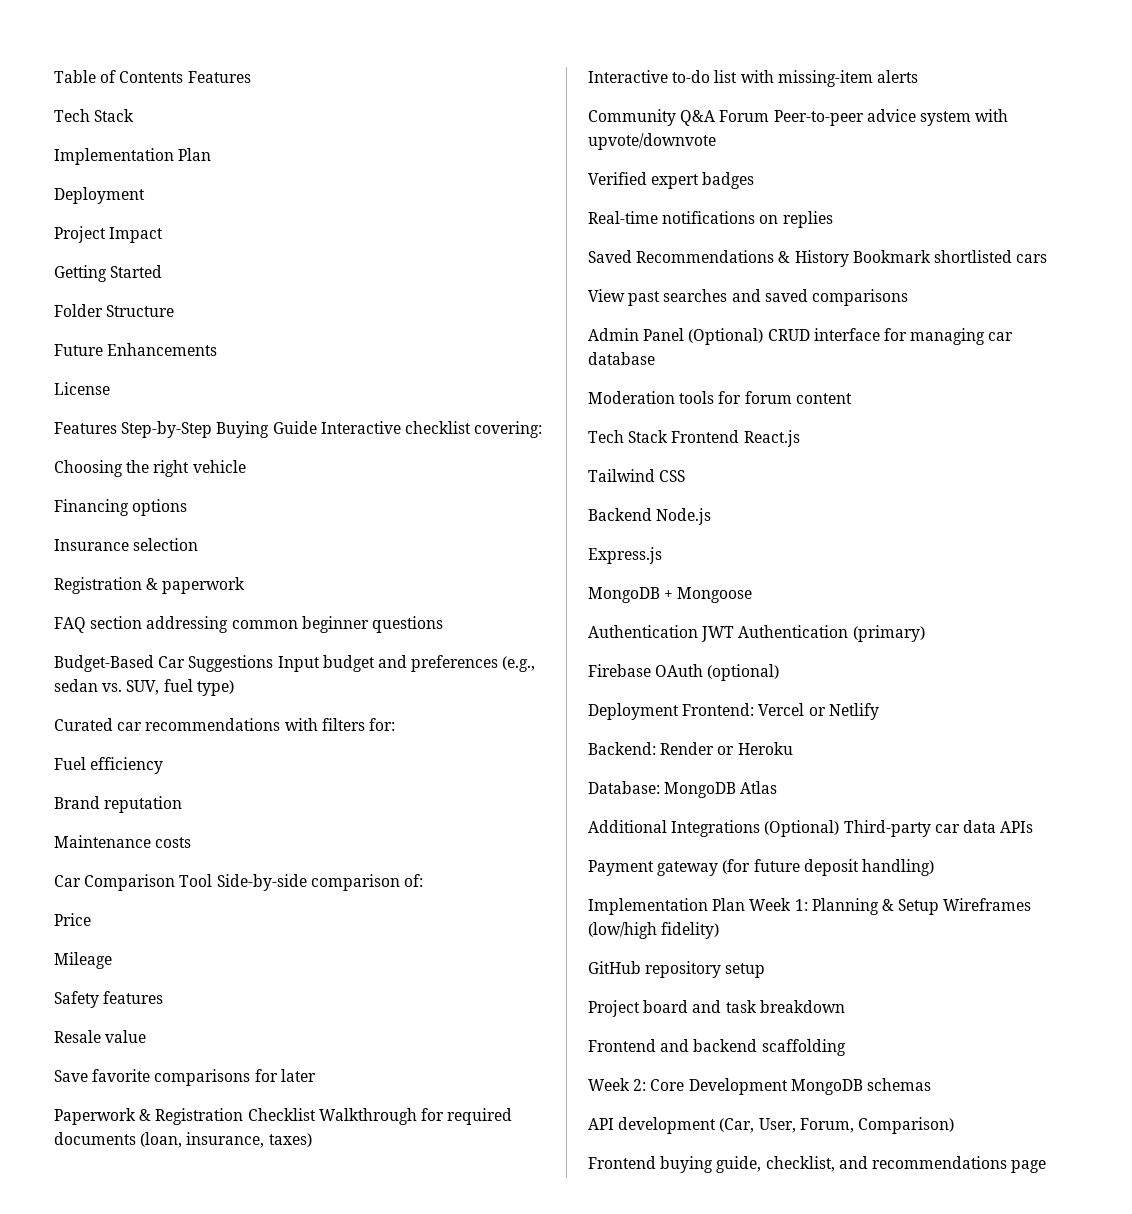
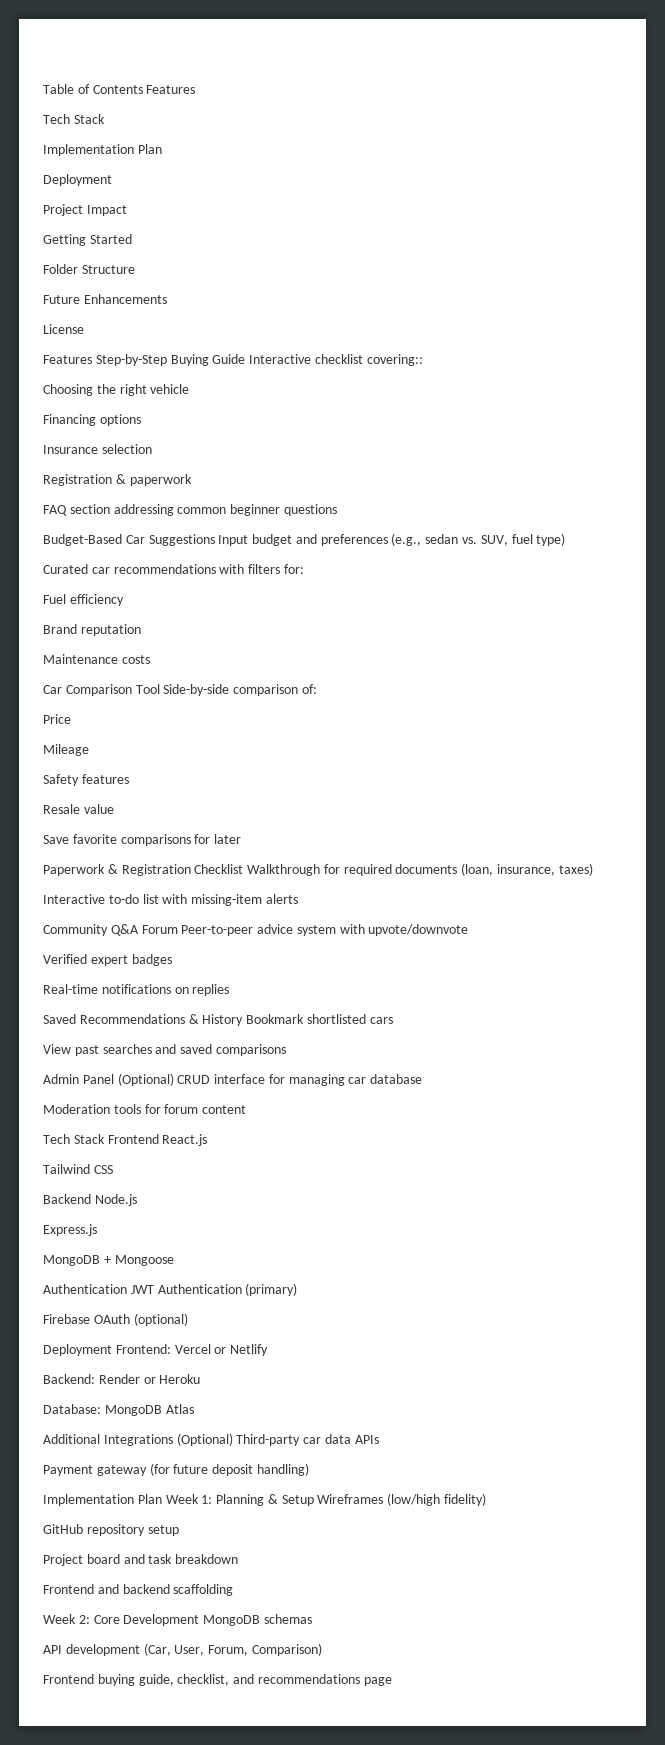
- Features Step-by-Step Buying Guide Interactive checklist covering:
+ Features Step-by-Step Buying Guide Interactive checklist covering::

